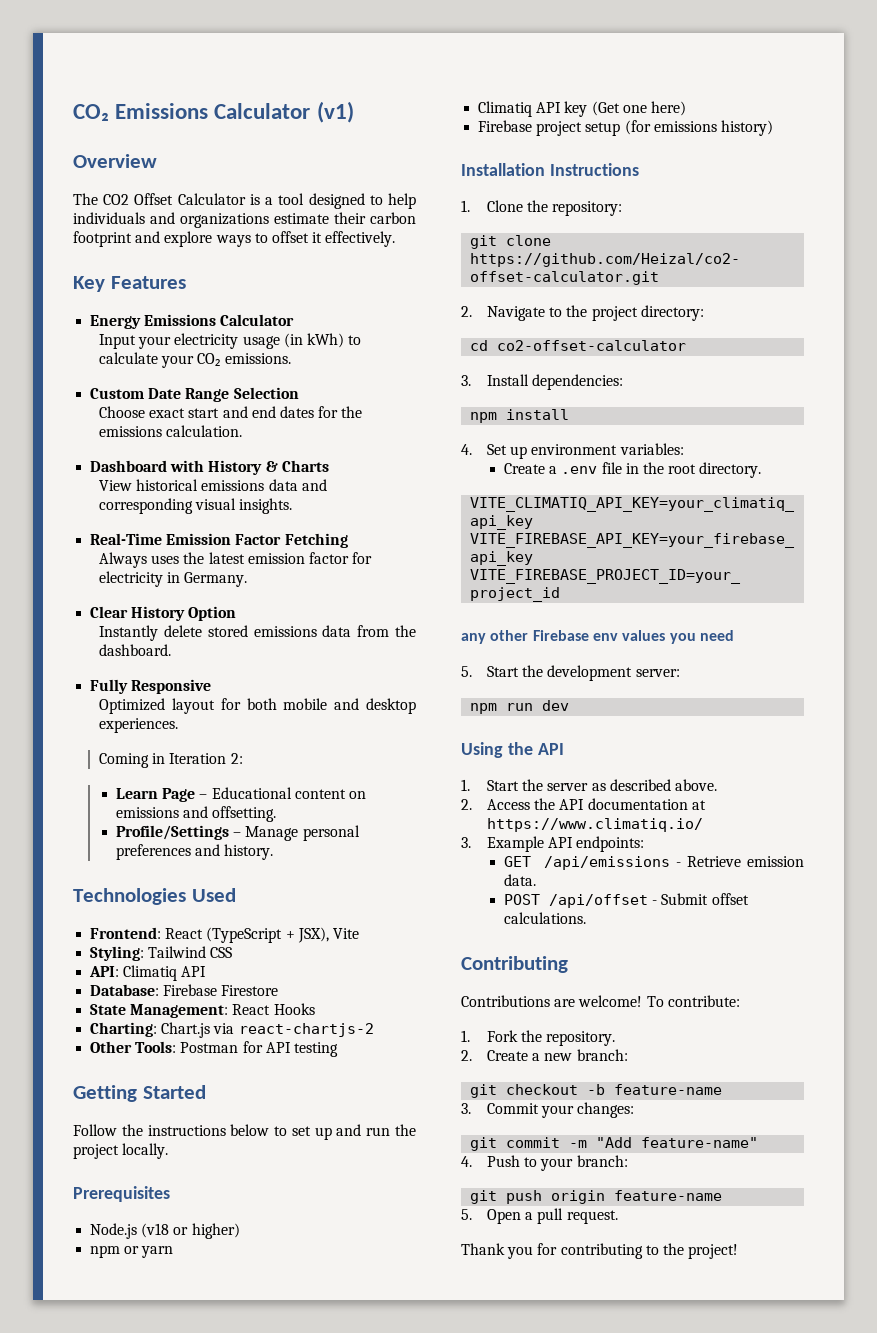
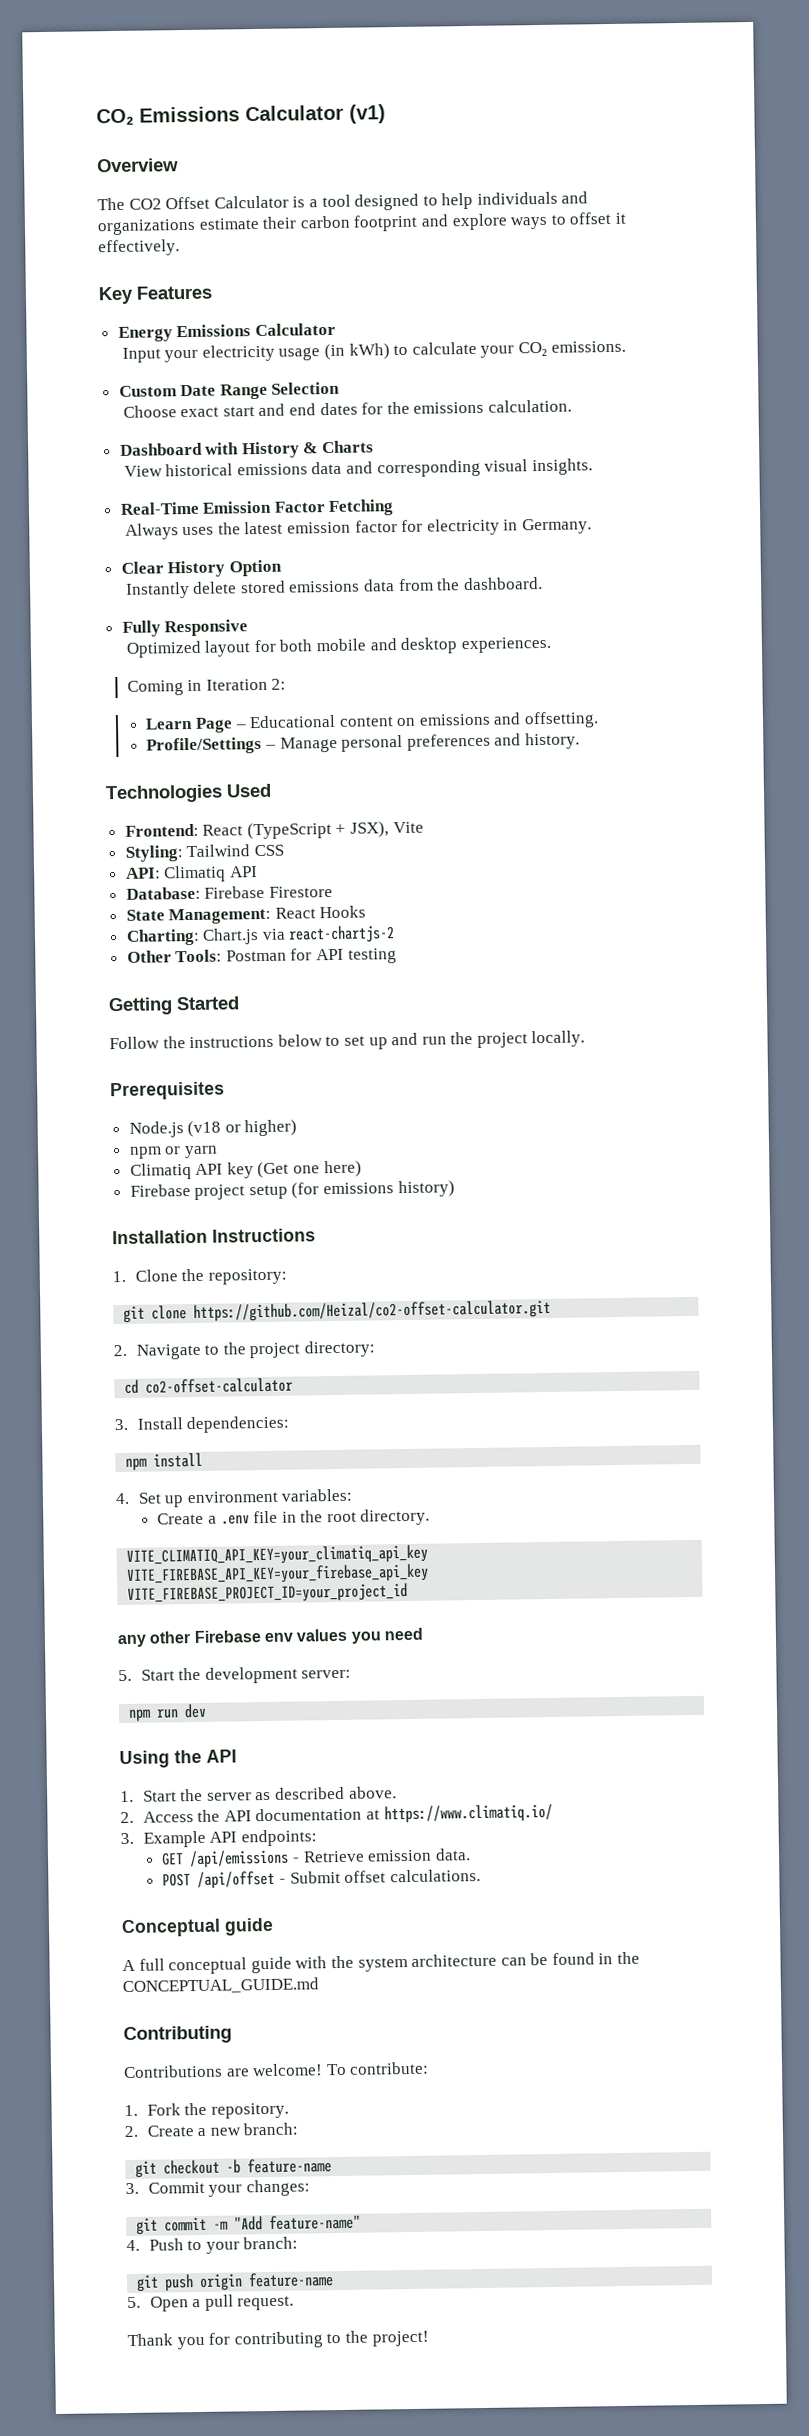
+ Conceptual guide
+ A full conceptual guide with the system architecture can be found in the CONCEPTUAL_GUIDE.md

